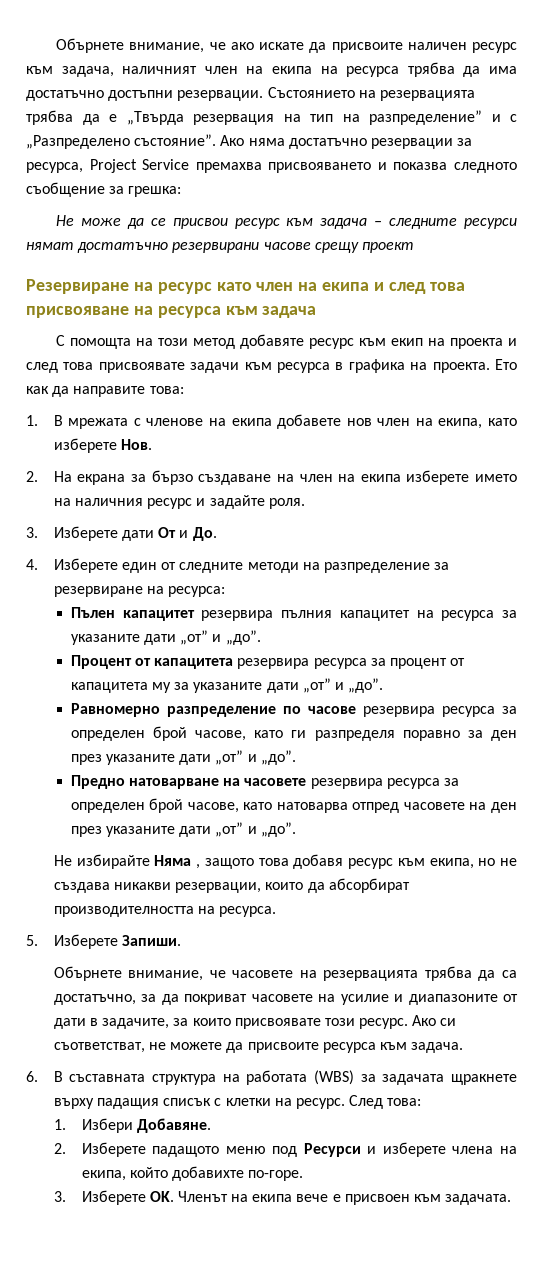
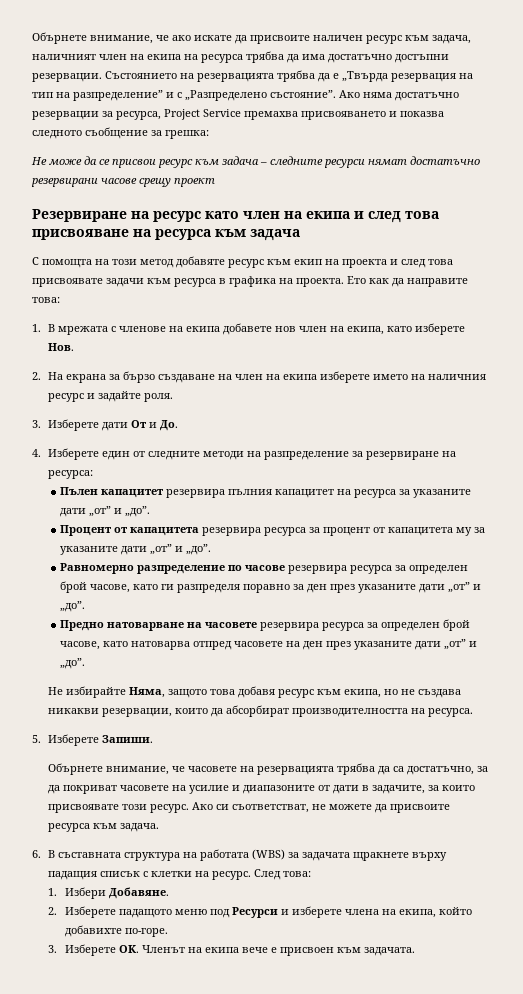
- Не избирайте Няма , защото това добавя ресурс към екипа, но не създава никакви резервации, които да абсорбират производителността на ресурса.
+ Не избирайте Няма, защото това добавя ресурс към екипа, но не създава никакви резервации, които да абсорбират производителността на ресурса.

